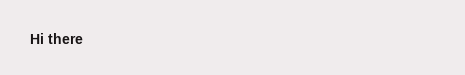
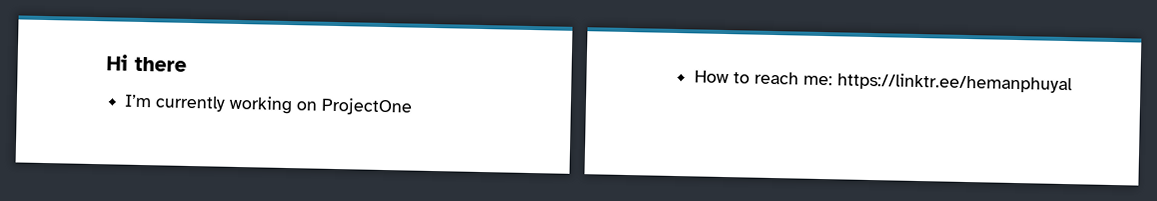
+ I’m currently working on ProjectOne
+ How to reach me: https://linktr.ee/hemanphuyal

